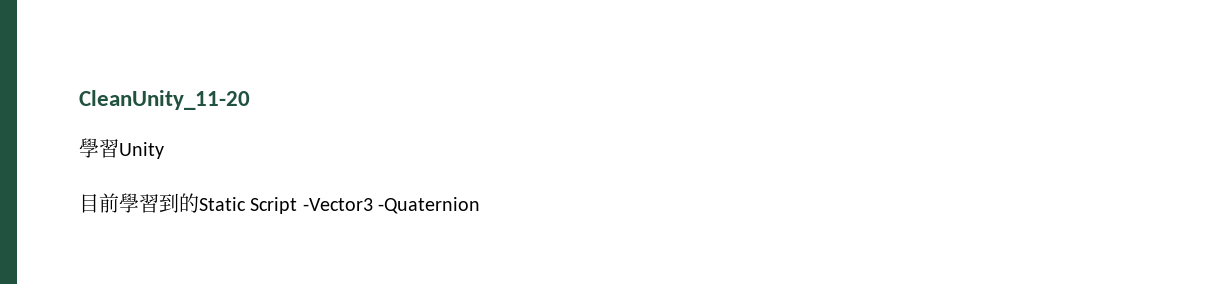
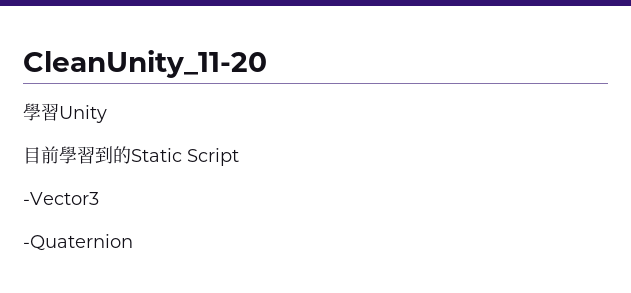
- 目前學習到的Static Script -Vector3 -Quaternion
+ 目前學習到的Static Script
+ -Vector3
+ -Quaternion

